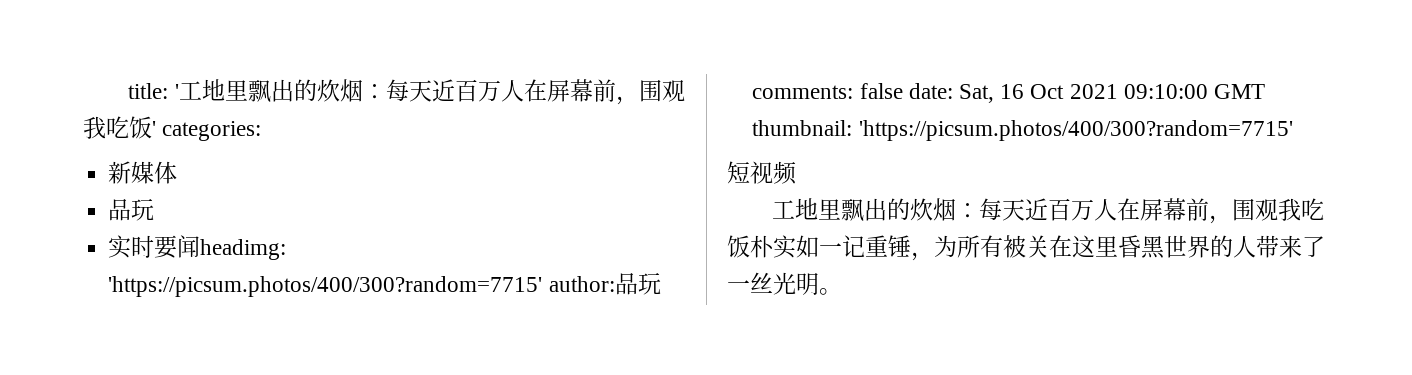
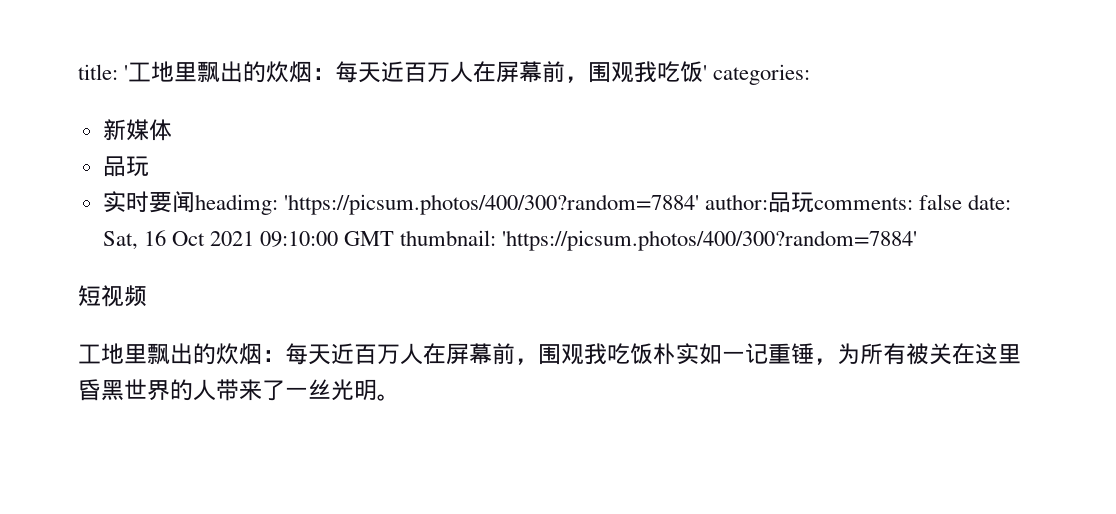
- 实时要闻headimg: 'https://picsum.photos/400/300?random=7715' author:品玩comments: false date: Sat, 16 Oct 2021 09:10:00 GMT thumbnail: 'https://picsum.photos/400/300?random=7715'
+ 实时要闻headimg: 'https://picsum.photos/400/300?random=7884' author:品玩comments: false date: Sat, 16 Oct 2021 09:10:00 GMT thumbnail: 'https://picsum.photos/400/300?random=7884'

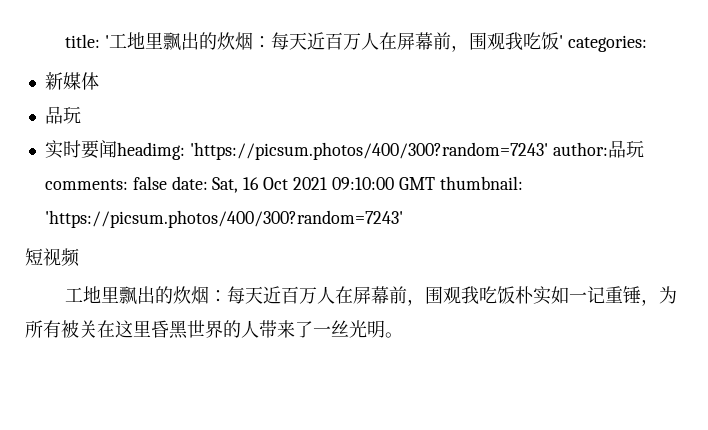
- 实时要闻headimg: 'https://picsum.photos/400/300?random=7884' author:品玩comments: false date: Sat, 16 Oct 2021 09:10:00 GMT thumbnail: 'https://picsum.photos/400/300?random=7884'
+ 实时要闻headimg: 'https://picsum.photos/400/300?random=7243' author:品玩comments: false date: Sat, 16 Oct 2021 09:10:00 GMT thumbnail: 'https://picsum.photos/400/300?random=7243'

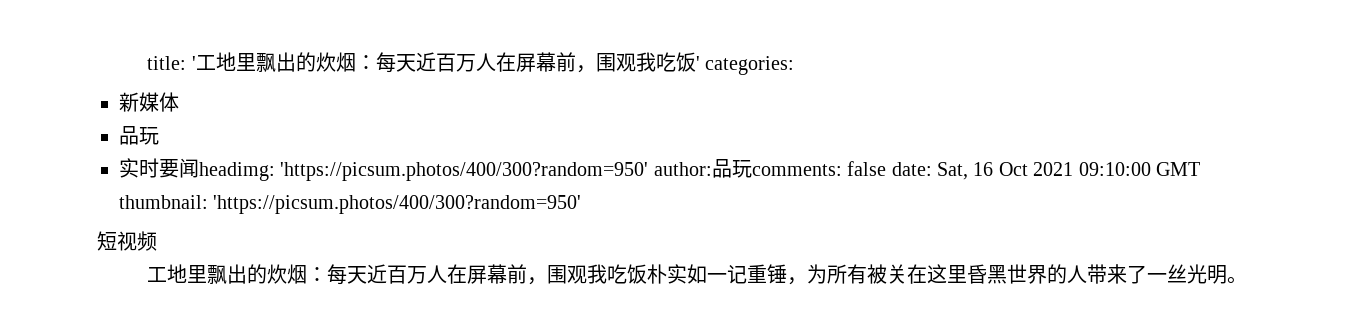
- 实时要闻headimg: 'https://picsum.photos/400/300?random=7243' author:品玩comments: false date: Sat, 16 Oct 2021 09:10:00 GMT thumbnail: 'https://picsum.photos/400/300?random=7243'
+ 实时要闻headimg: 'https://picsum.photos/400/300?random=950' author:品玩comments: false date: Sat, 16 Oct 2021 09:10:00 GMT thumbnail: 'https://picsum.photos/400/300?random=950'

